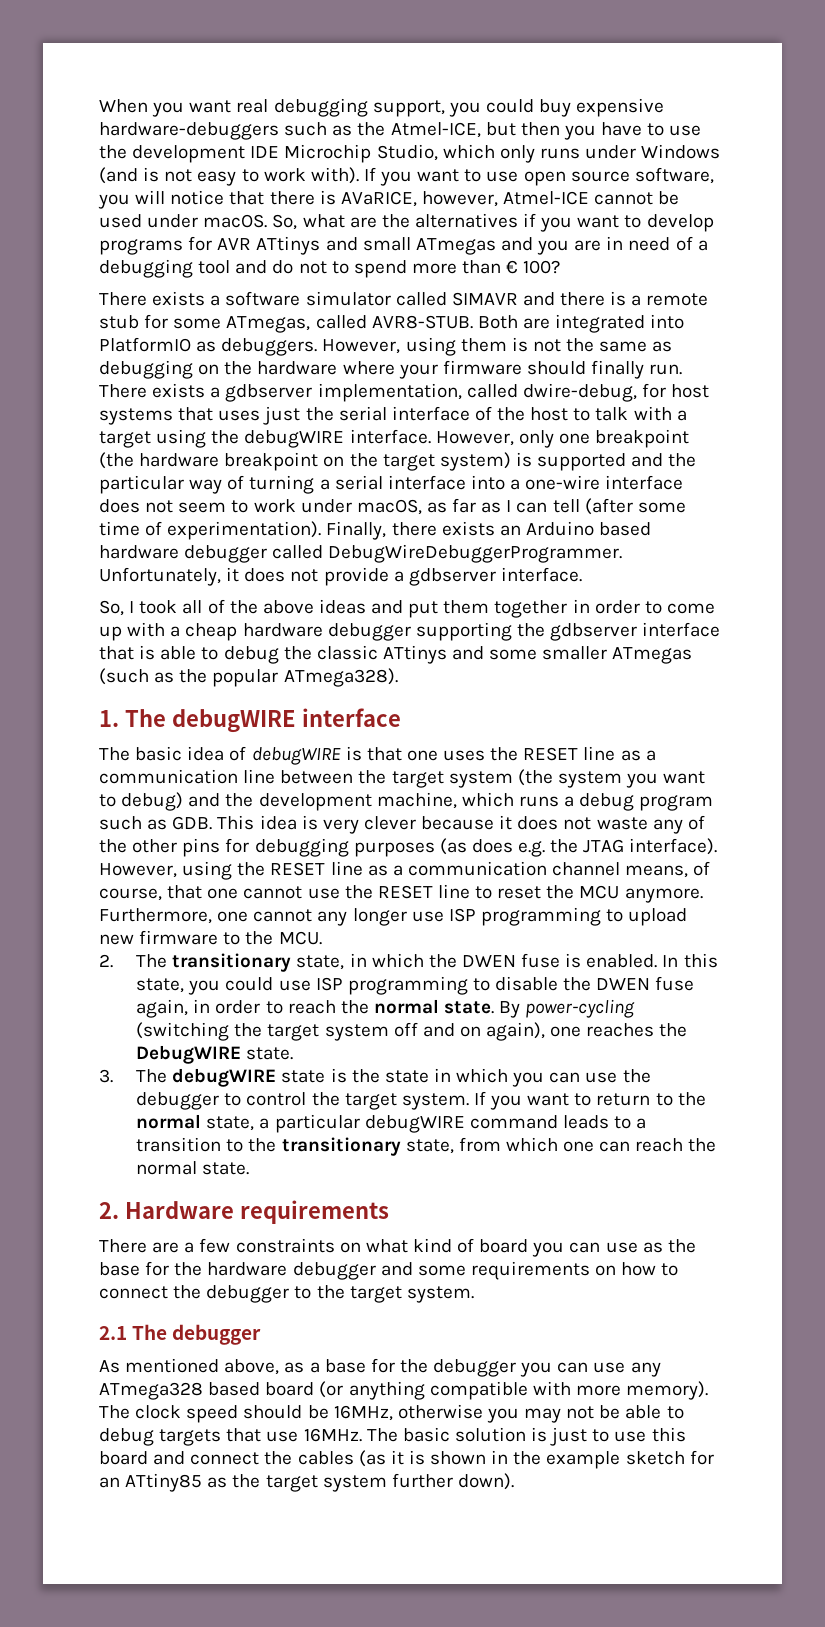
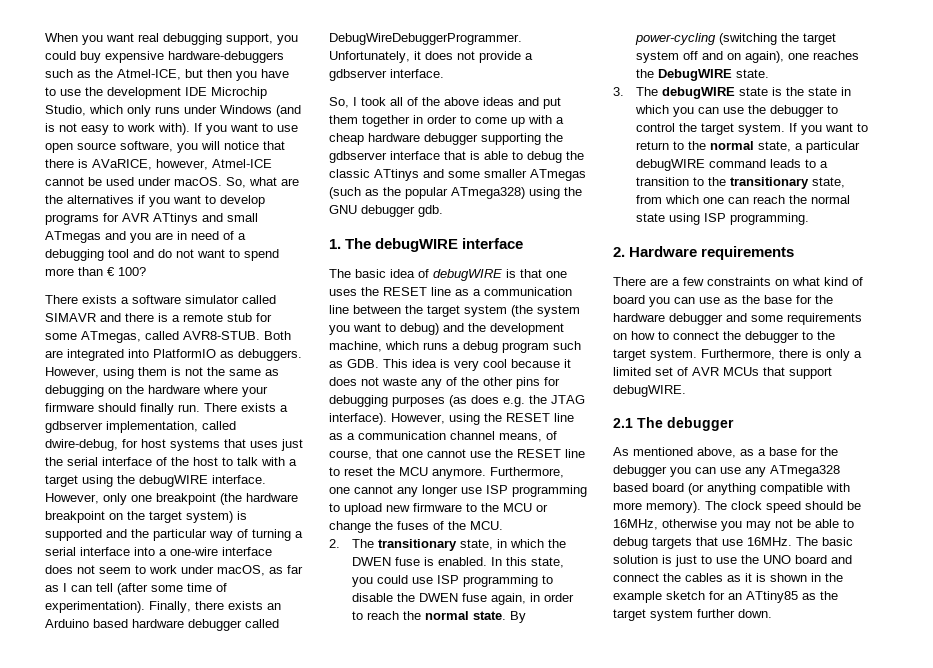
- So, what are the alternatives if you want to develop programs for AVR ATtinys and small ATmegas and you are in need of a debugging tool and do not to spend more than € 100?
+ So, what are the alternatives if you want to develop programs for AVR ATtinys and small ATmegas and you are in need of a debugging tool and do not want to spend more than € 100?
- So, I took all of the above ideas and put them together in order to come up with a cheap hardware debugger supporting the gdbserver interface that is able to debug the classic ATtinys and some smaller ATmegas (such as the popular ATmega328).
+ So, I took all of the above ideas and put them together in order to come up with a cheap hardware debugger supporting the gdbserver interface that is able to debug the classic ATtinys and some smaller ATmegas (such as the popular ATmega328) using the GNU debugger gdb.
- The basic idea of debugWIRE is that one uses the RESET line as a communication line between the target system (the system you want to debug) and the development machine, which runs a debug program such as GDB. This idea is very clever because it does not waste any of the other pins for debugging purposes (as does e.g. the JTAG interface).
+ The basic idea of debugWIRE is that one uses the RESET line as a communication line between the target system (the system you want to debug) and the development machine, which runs a debug program such as GDB. This idea is very cool because it does not waste any of the other pins for debugging purposes (as does e.g. the JTAG interface).
- Furthermore, one cannot any longer use ISP programming to upload new firmware to the MCU.
+ Furthermore, one cannot any longer use ISP programming to upload new firmware to the MCU or change the fuses of the MCU.
- If you want to return to the normal state, a particular debugWIRE command leads to a transition to the transitionary state, from which one can reach the normal state.
+ If you want to return to the normal state, a particular debugWIRE command leads to a transition to the transitionary state, from which one can reach the normal state using ISP programming.
+ Furthermore, there is only a limited set of AVR MCUs that support debugWIRE.
- The basic solution is just to use this board and connect the cables (as it is shown in the example sketch for an ATtiny85 as the target system further down).
+ The basic solution is just to use the UNO board and connect the cables as it is shown in the example sketch for an ATtiny85 as the target system further down.

